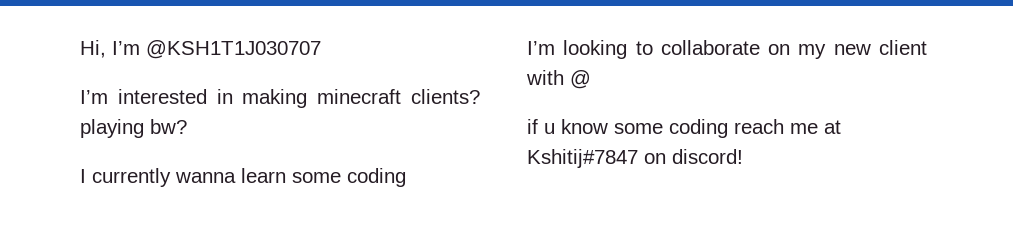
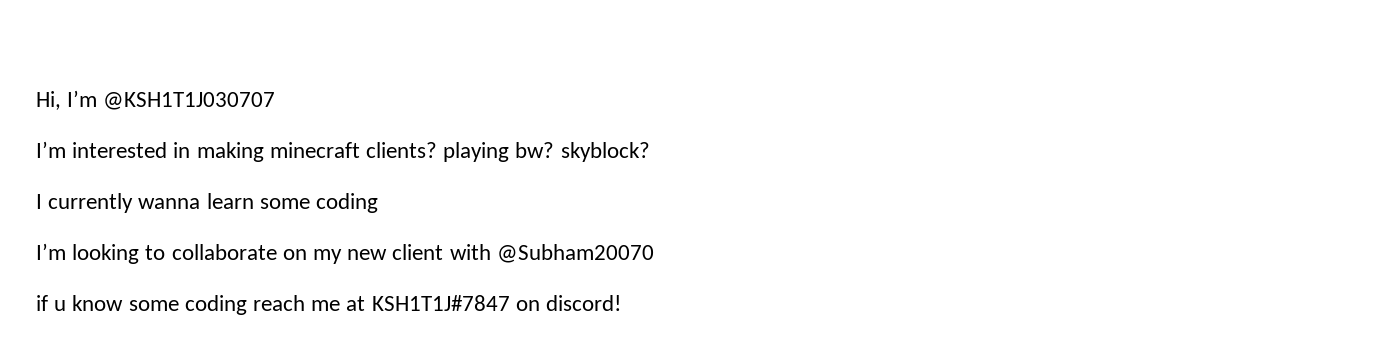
- I’m interested in making minecraft clients? playing bw?
+ I’m interested in making minecraft clients? playing bw? skyblock?
- I’m looking to collaborate on my new client with @
+ I’m looking to collaborate on my new client with @Subham20070
- if u know some coding reach me at Kshitij#7847 on discord!
+ if u know some coding reach me at KSH1T1J#7847 on discord!

